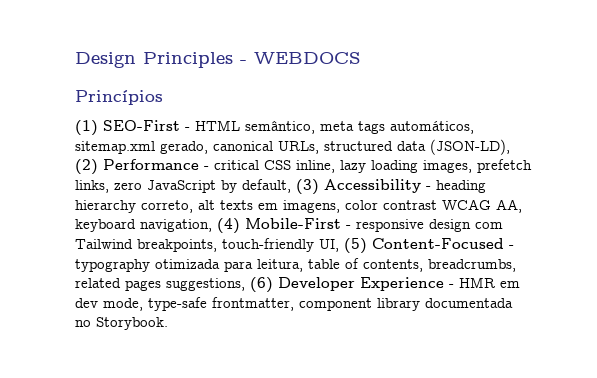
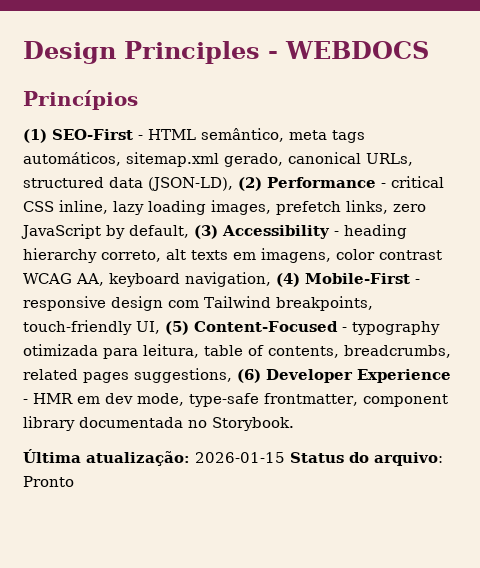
+ Última atualização: 2026-01-15 Status do arquivo: Pronto

